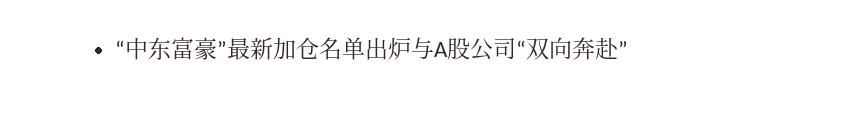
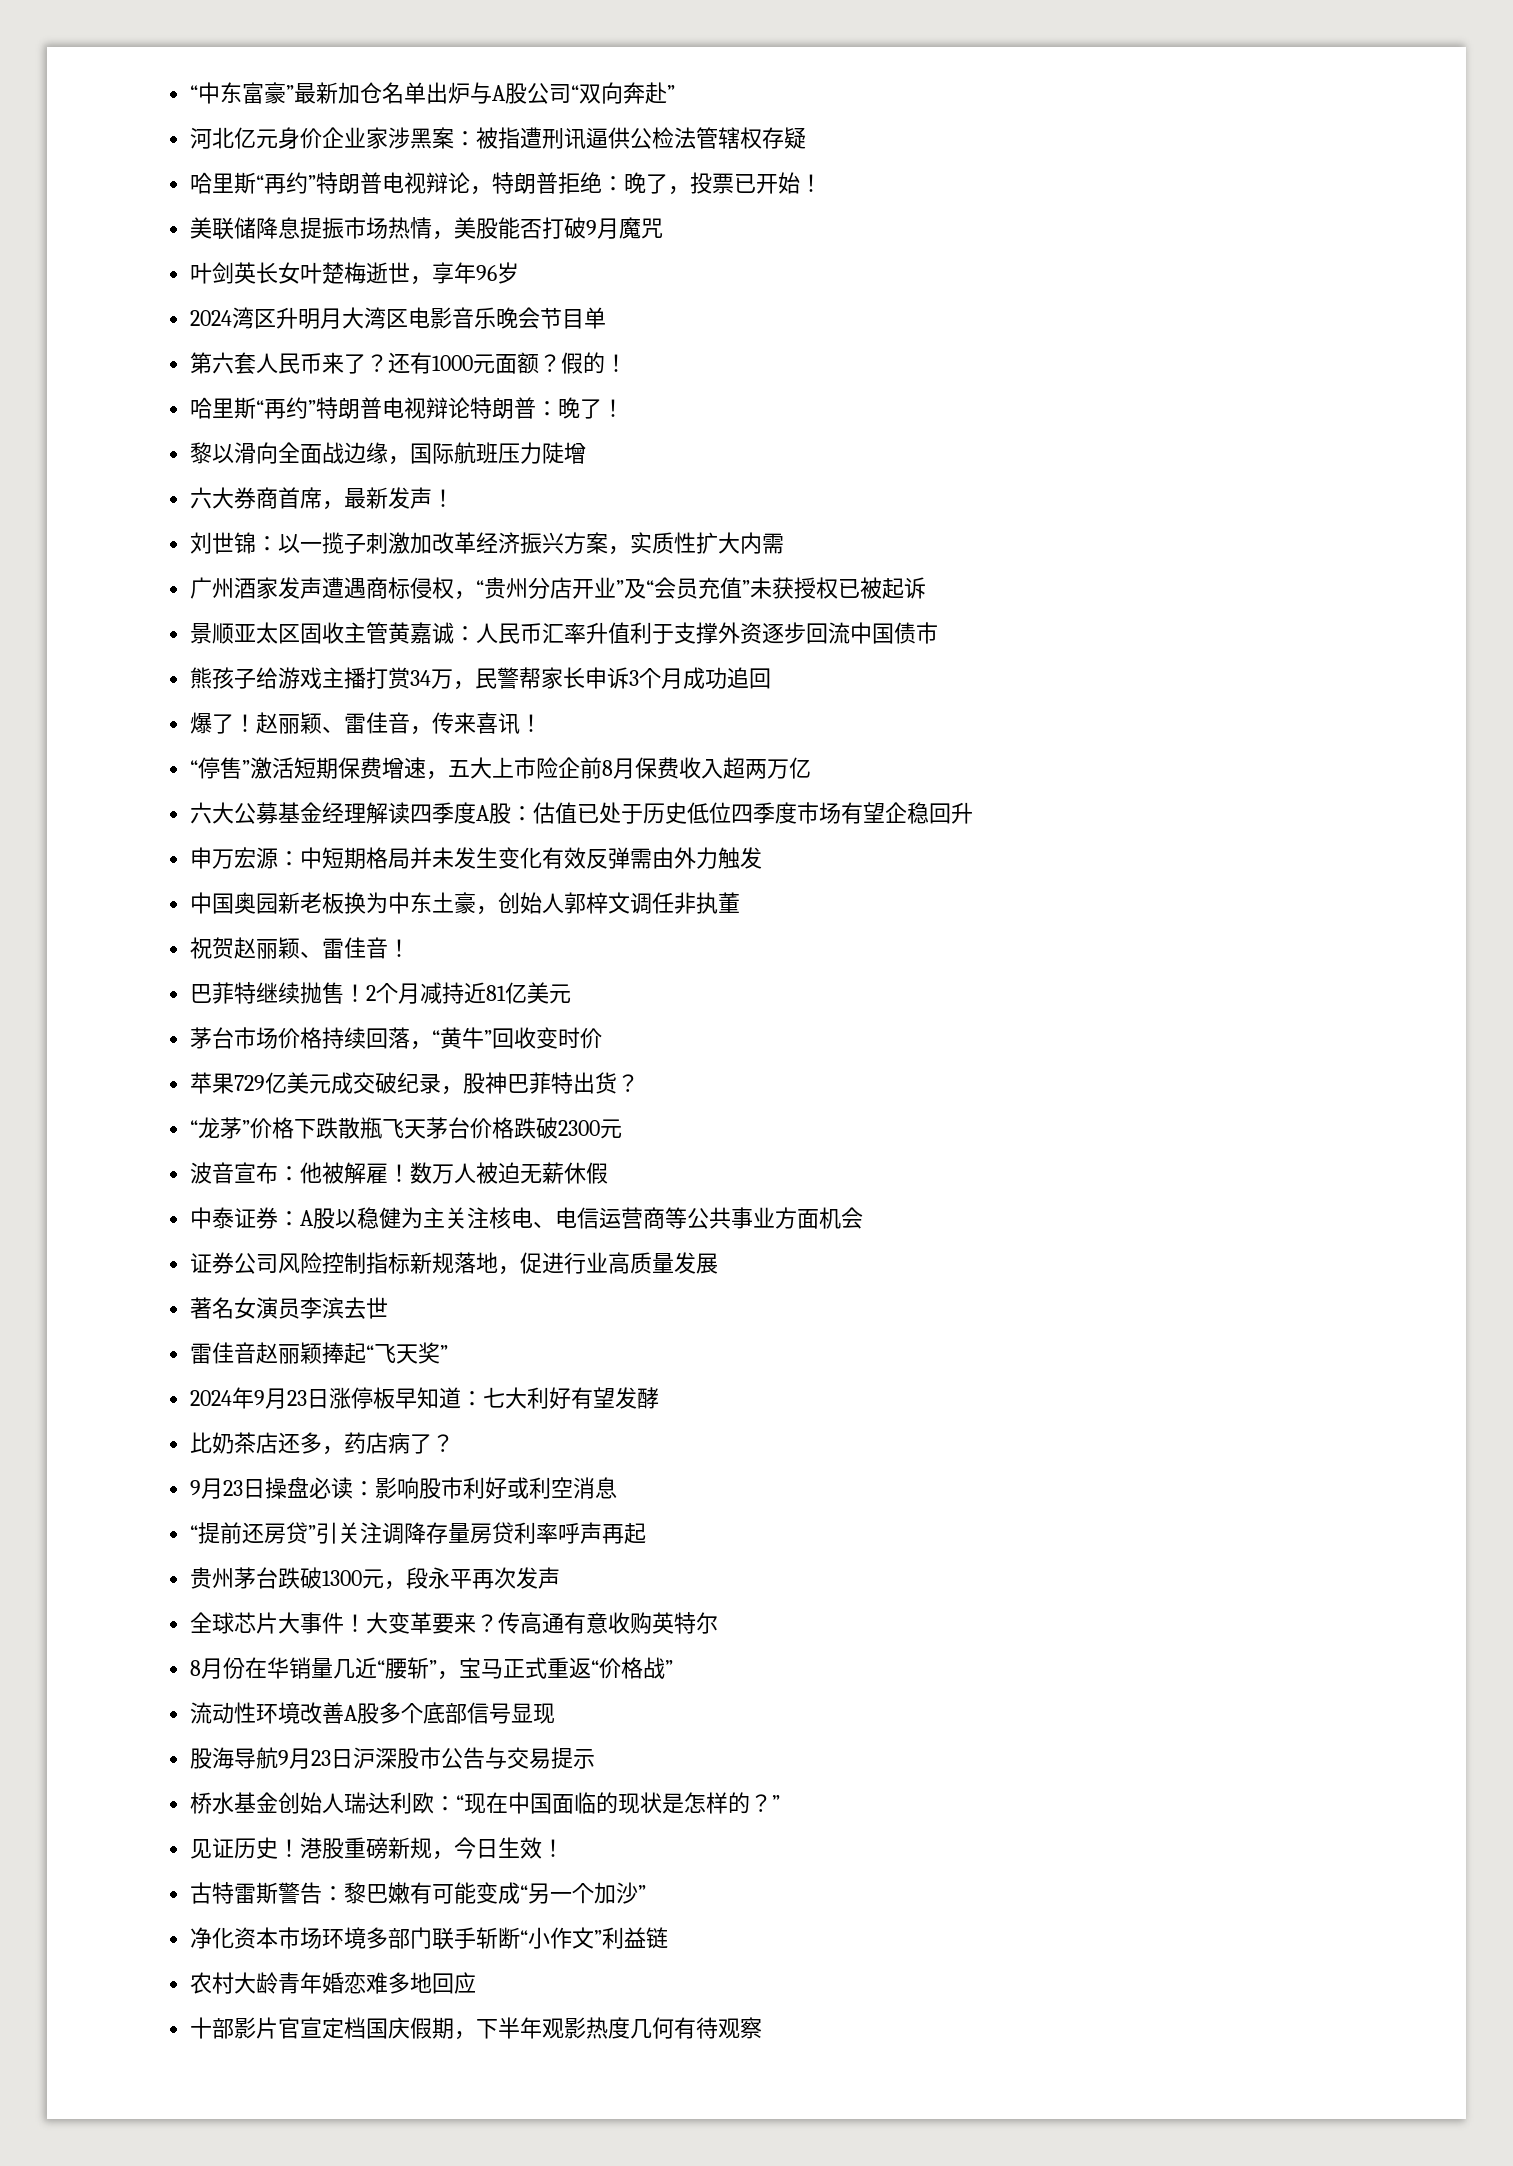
+ 河北亿元身价企业家涉黑案：被指遭刑讯逼供公检法管辖权存疑
+ 哈里斯“再约”特朗普电视辩论，特朗普拒绝：晚了，投票已开始！
+ 美联储降息提振市场热情，美股能否打破9月魔咒
+ 叶剑英长女叶楚梅逝世，享年96岁
+ 2024湾区升明月大湾区电影音乐晚会节目单
+ 第六套人民币来了？还有1000元面额？假的！
+ 哈里斯“再约”特朗普电视辩论特朗普：晚了！
+ 黎以滑向全面战边缘，国际航班压力陡增
+ 六大券商首席，最新发声！
+ 刘世锦：以一揽子刺激加改革经济振兴方案，实质性扩大内需
+ 广州酒家发声遭遇商标侵权，“贵州分店开业”及“会员充值”未获授权已被起诉
+ 景顺亚太区固收主管黄嘉诚：人民币汇率升值利于支撑外资逐步回流中国债市
+ 熊孩子给游戏主播打赏34万，民警帮家长申诉3个月成功追回
+ 爆了！赵丽颖、雷佳音，传来喜讯！
+ “停售”激活短期保费增速，五大上市险企前8月保费收入超两万亿
+ 六大公募基金经理解读四季度A股：估值已处于历史低位四季度市场有望企稳回升
+ 申万宏源：中短期格局并未发生变化有效反弹需由外力触发
+ 中国奥园新老板换为中东土豪，创始人郭梓文调任非执董
+ 祝贺赵丽颖、雷佳音！
+ 巴菲特继续抛售！2个月减持近81亿美元
+ 茅台市场价格持续回落，“黄牛”回收变时价
+ 苹果729亿美元成交破纪录，股神巴菲特出货？
+ “龙茅”价格下跌散瓶飞天茅台价格跌破2300元
+ 波音宣布：他被解雇！数万人被迫无薪休假
+ 中泰证券：A股以稳健为主关注核电、电信运营商等公共事业方面机会
+ 证券公司风险控制指标新规落地，促进行业高质量发展
+ 著名女演员李滨去世
+ 雷佳音赵丽颖捧起“飞天奖”
+ 2024年9月23日涨停板早知道：七大利好有望发酵
+ 比奶茶店还多，药店病了？
+ 9月23日操盘必读：影响股市利好或利空消息
+ “提前还房贷”引关注调降存量房贷利率呼声再起
+ 贵州茅台跌破1300元，段永平再次发声
+ 全球芯片大事件！大变革要来？传高通有意收购英特尔
+ 8月份在华销量几近“腰斩”，宝马正式重返“价格战”
+ 流动性环境改善A股多个底部信号显现
+ 股海导航9月23日沪深股市公告与交易提示
+ 桥水基金创始人瑞·达利欧：“现在中国面临的现状是怎样的？”
+ 见证历史！港股重磅新规，今日生效！
+ 古特雷斯警告：黎巴嫩有可能变成“另一个加沙”
+ 净化资本市场环境多部门联手斩断“小作文”利益链
+ 农村大龄青年婚恋难多地回应
+ 十部影片官宣定档国庆假期，下半年观影热度几何有待观察

